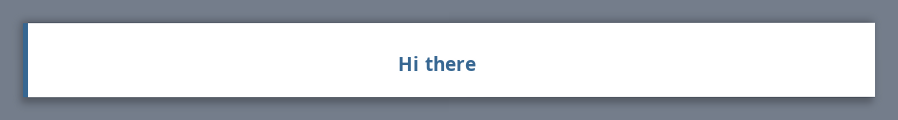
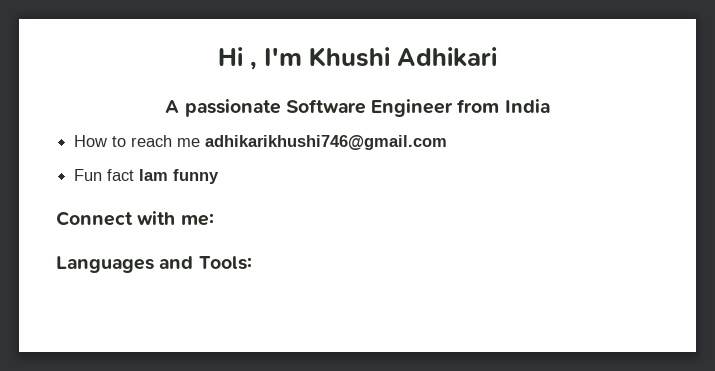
- Hi there
+ Hi , I'm Khushi Adhikari
+ A passionate Software Engineer from India
+ How to reach me adhikarikhushi746@gmail.com
+ Fun fact Iam funny
+ Connect with me:
+ Languages and Tools:

